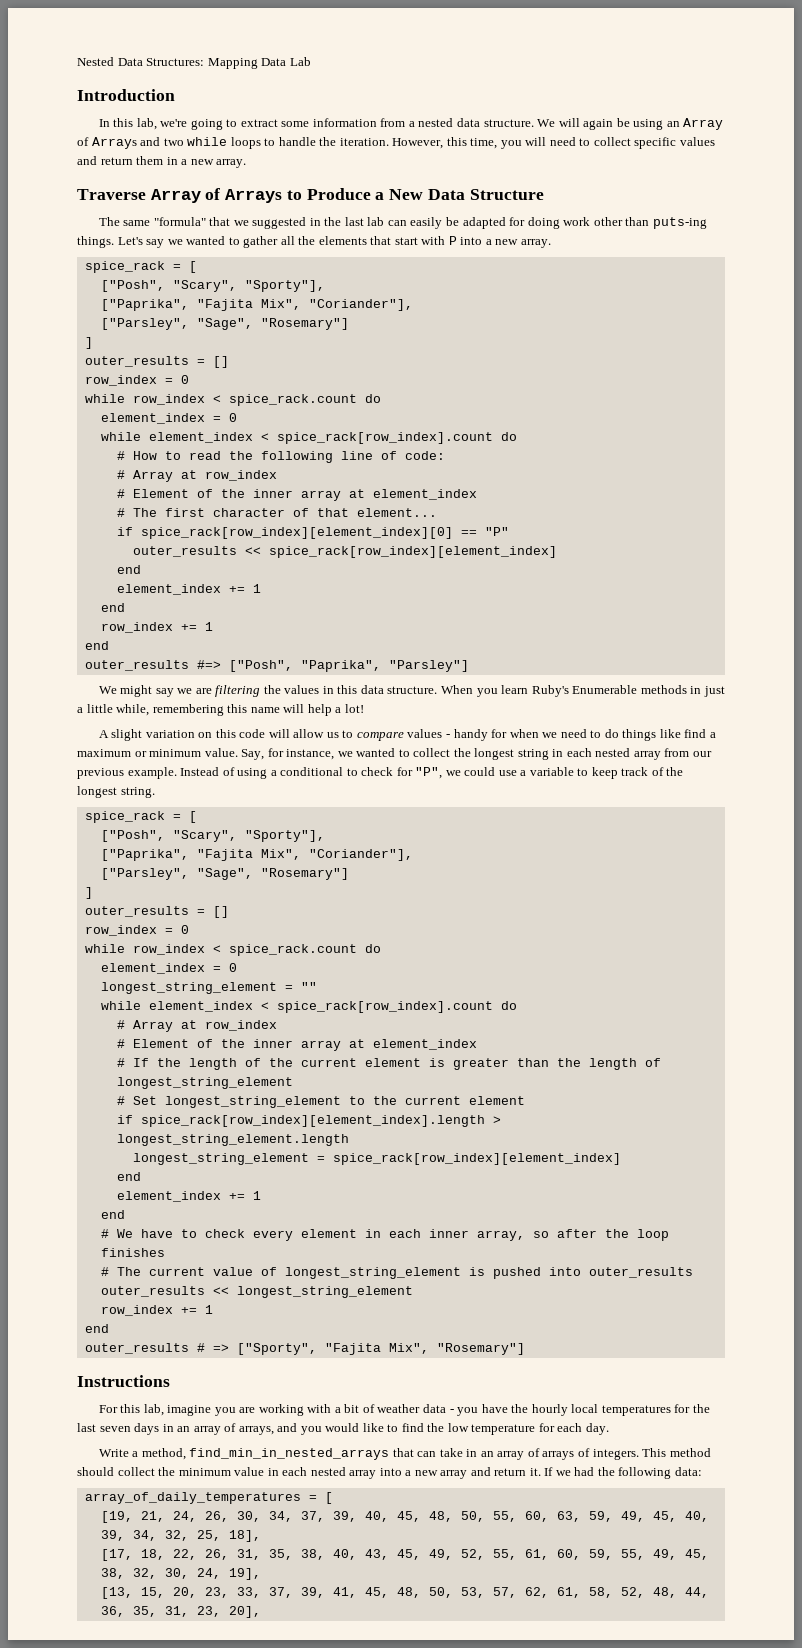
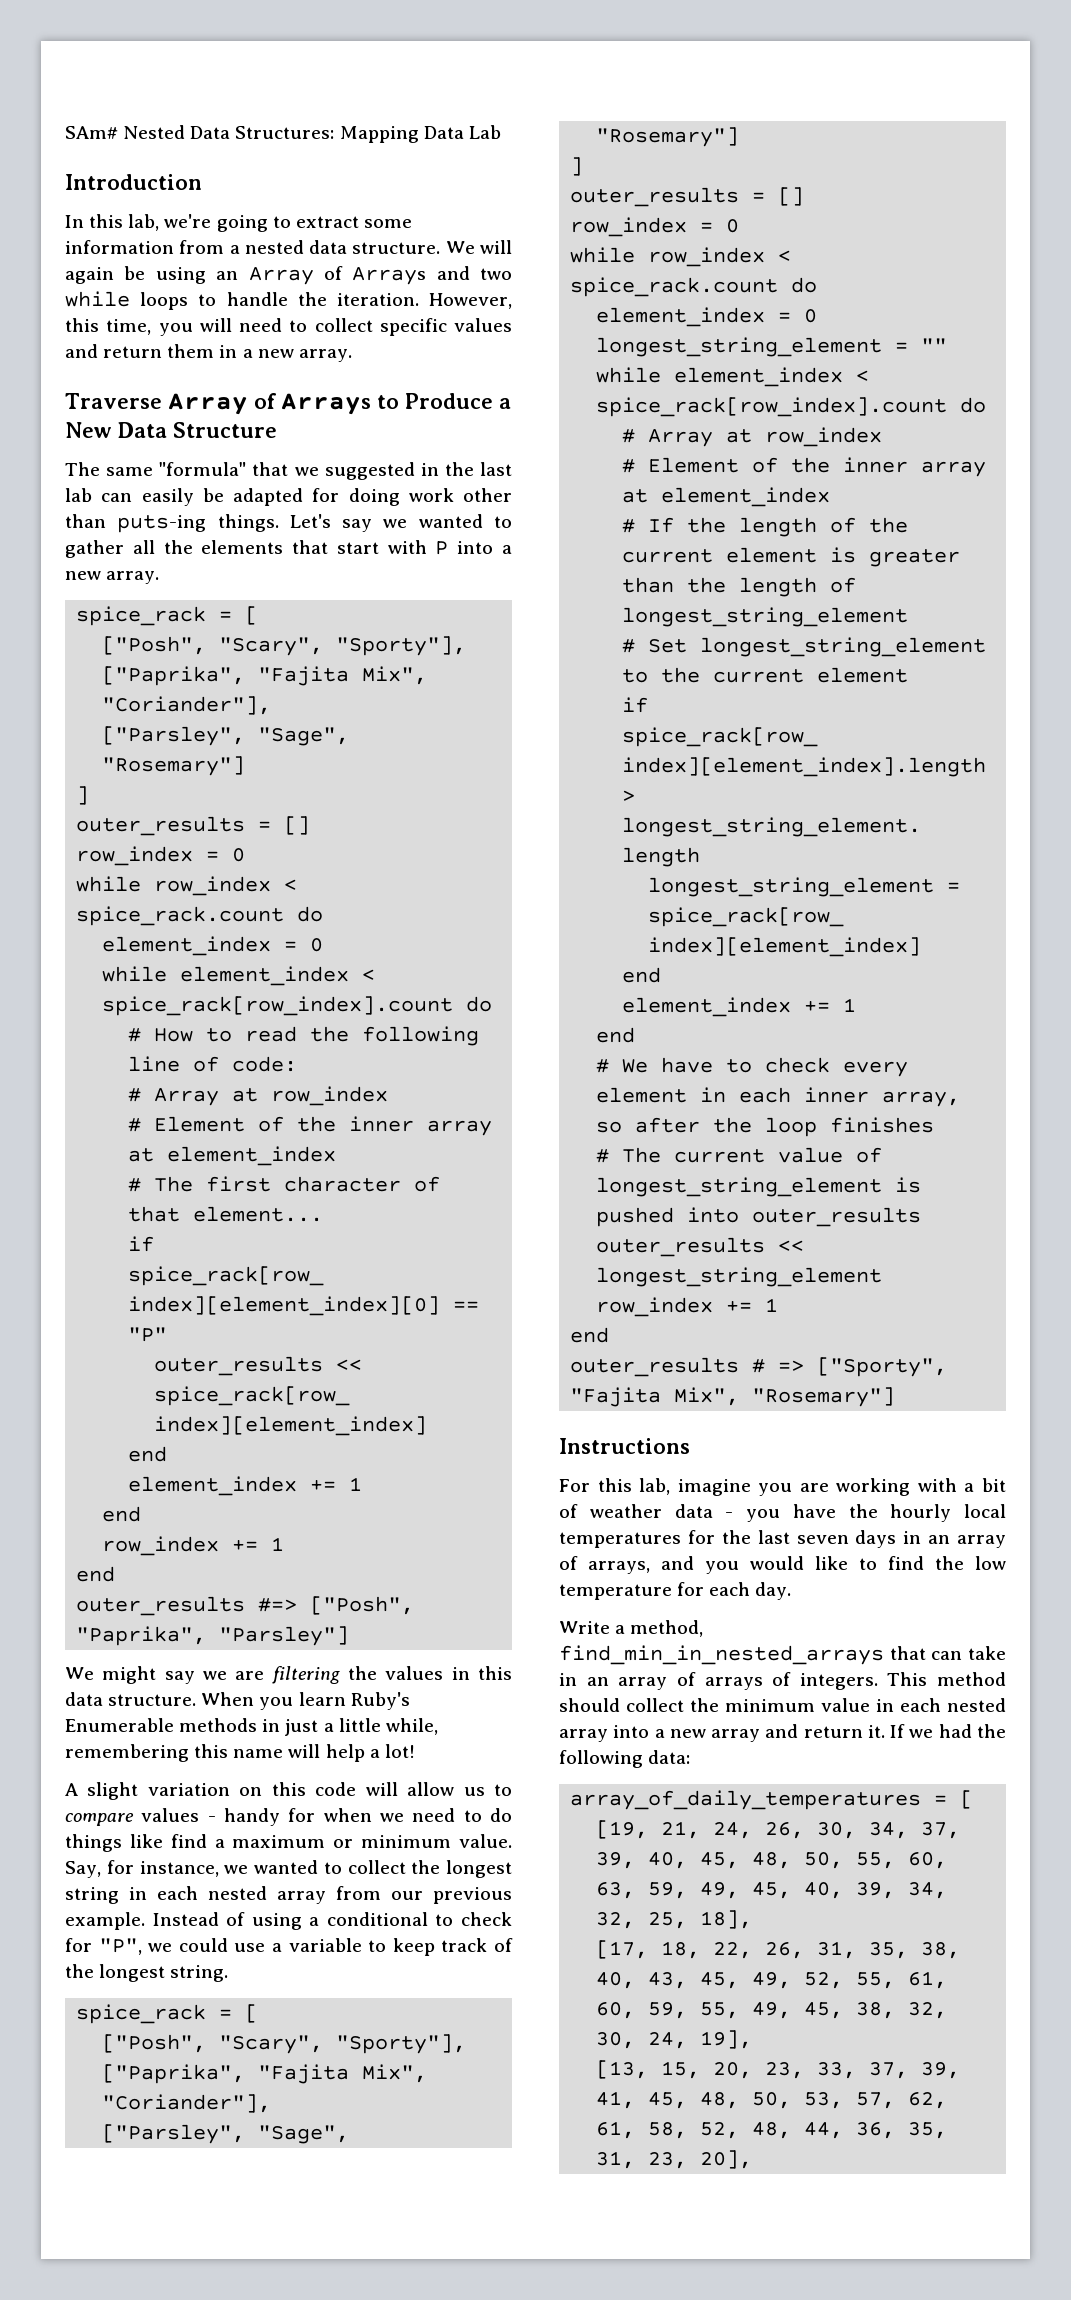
- Nested Data Structures: Mapping Data Lab
+ SAm# Nested Data Structures: Mapping Data Lab

